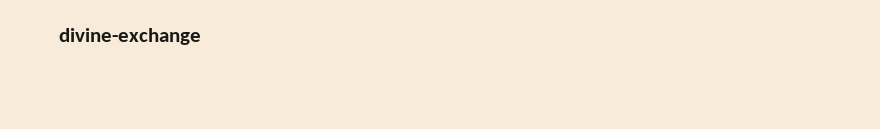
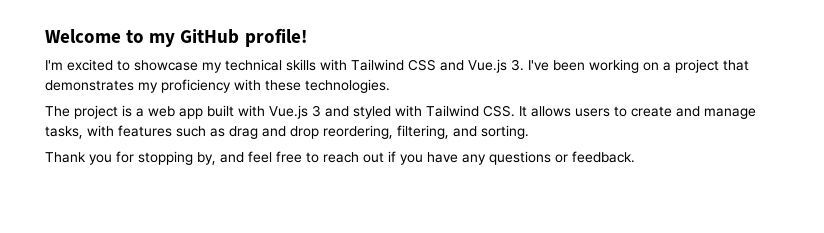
- divine-exchange
+ Welcome to my GitHub profile!
+ I'm excited to showcase my technical skills with Tailwind CSS and Vue.js 3. I've been working on a project that demonstrates my proficiency with these technologies.
+ The project is a web app built with Vue.js 3 and styled with Tailwind CSS. It allows users to create and manage tasks, with features such as drag and drop reordering, filtering, and sorting.
+ Thank you for stopping by, and feel free to reach out if you have any questions or feedback.

